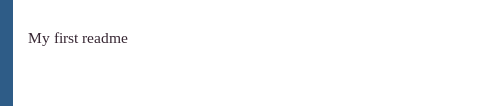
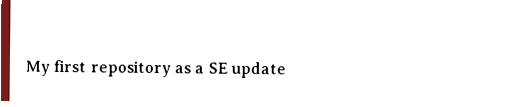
- My first readme
+ My first repository as a SE update

